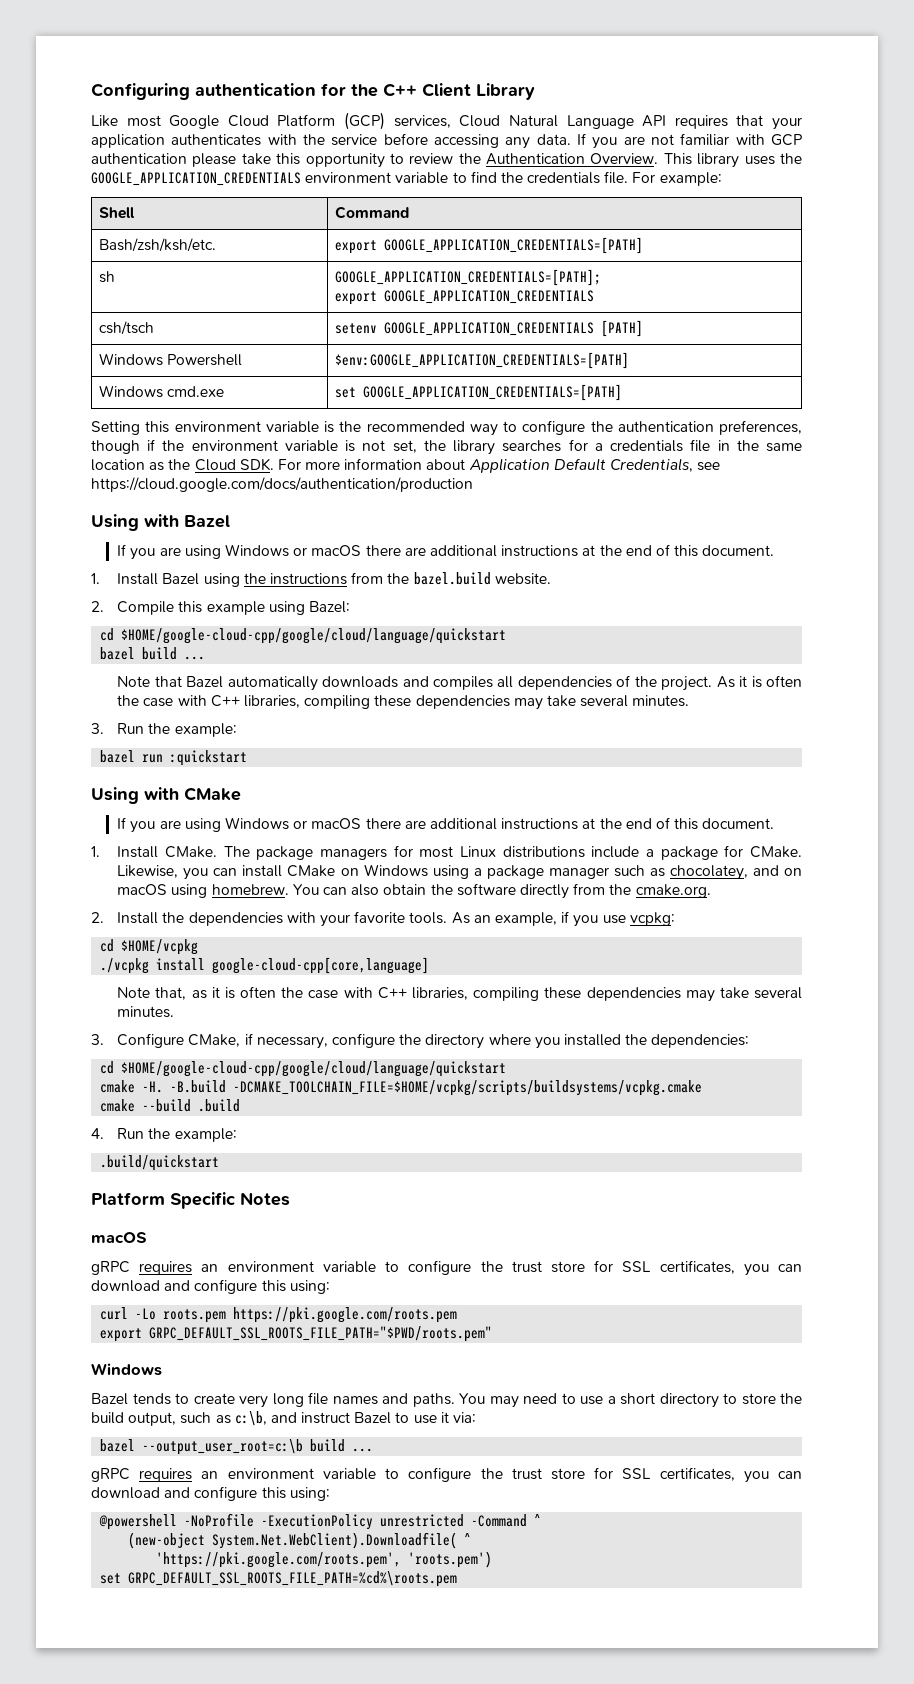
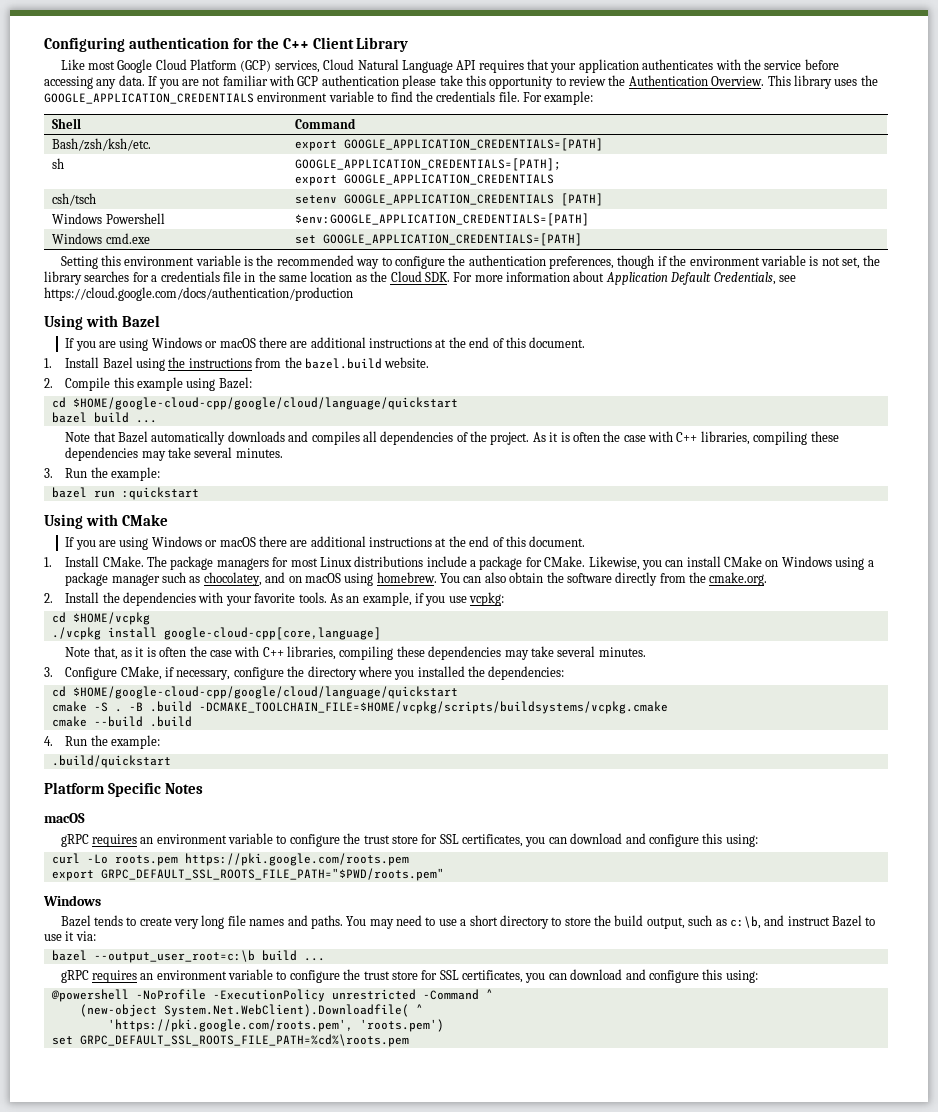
- cmake -H. -B.build -DCMAKE_TOOLCHAIN_FILE=$HOME/vcpkg/scripts/buildsystems/vcpkg.cmake
+ cmake -S . -B .build -DCMAKE_TOOLCHAIN_FILE=$HOME/vcpkg/scripts/buildsystems/vcpkg.cmake

